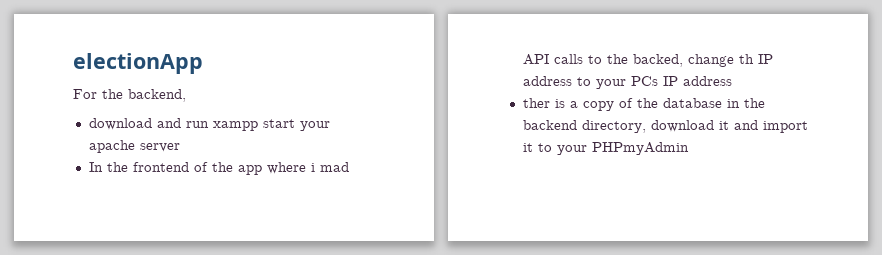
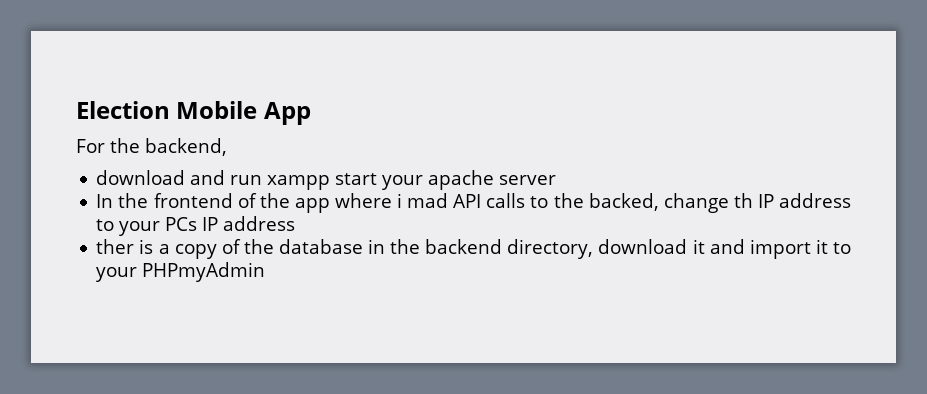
- electionApp
+ Election Mobile App

